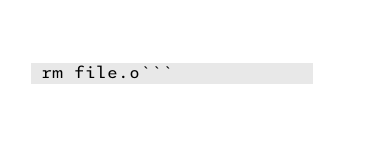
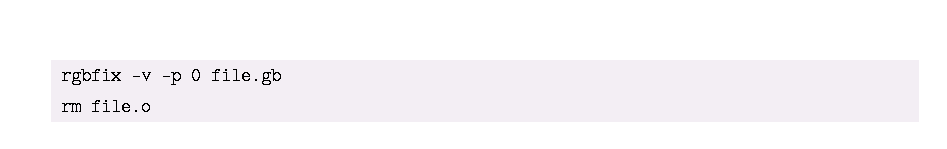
- rm file.o```
+ rgbfix -v -p 0 file.gb
+ rm file.o

